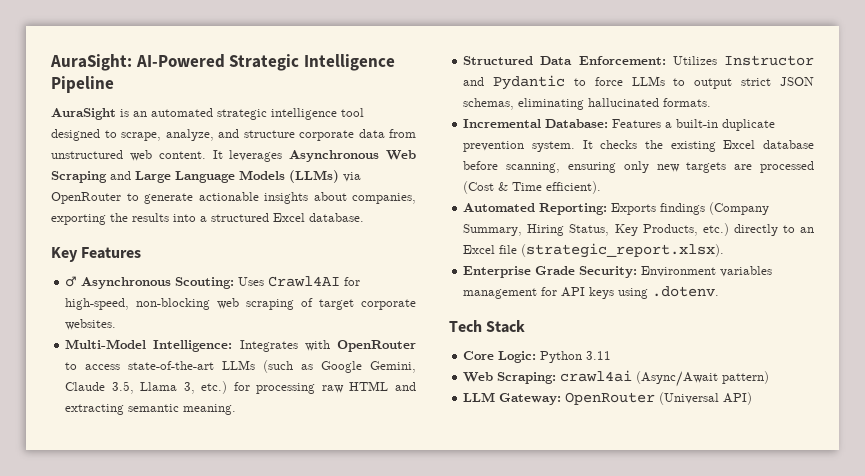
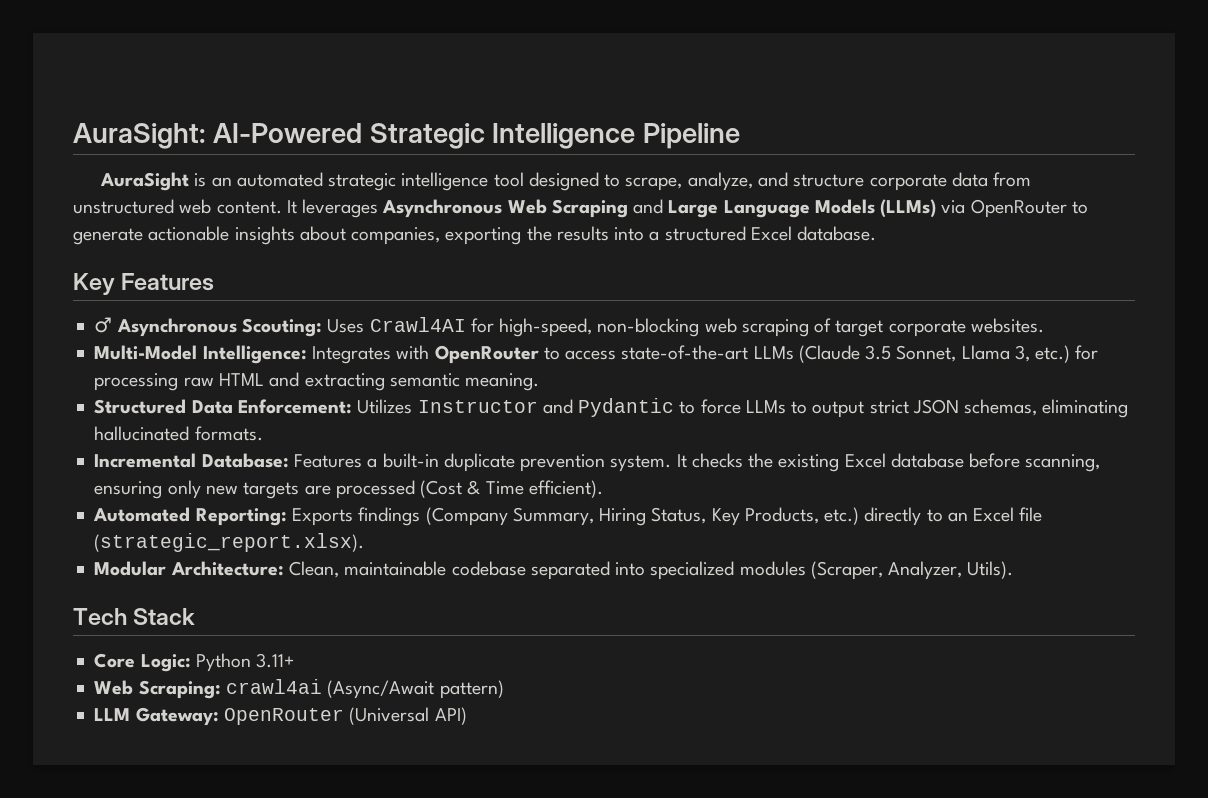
- Multi-Model Intelligence: Integrates with OpenRouter to access state-of-the-art LLMs (such as Google Gemini, Claude 3.5, Llama 3, etc.) for processing raw HTML and extracting semantic meaning.
+ Multi-Model Intelligence: Integrates with OpenRouter to access state-of-the-art LLMs (Claude 3.5 Sonnet, Llama 3, etc.) for processing raw HTML and extracting semantic meaning.
- Enterprise Grade Security: Environment variables management for API keys using .dotenv.
+ Modular Architecture: Clean, maintainable codebase separated into specialized modules (Scraper, Analyzer, Utils).
- Core Logic: Python 3.11
+ Core Logic: Python 3.11+

